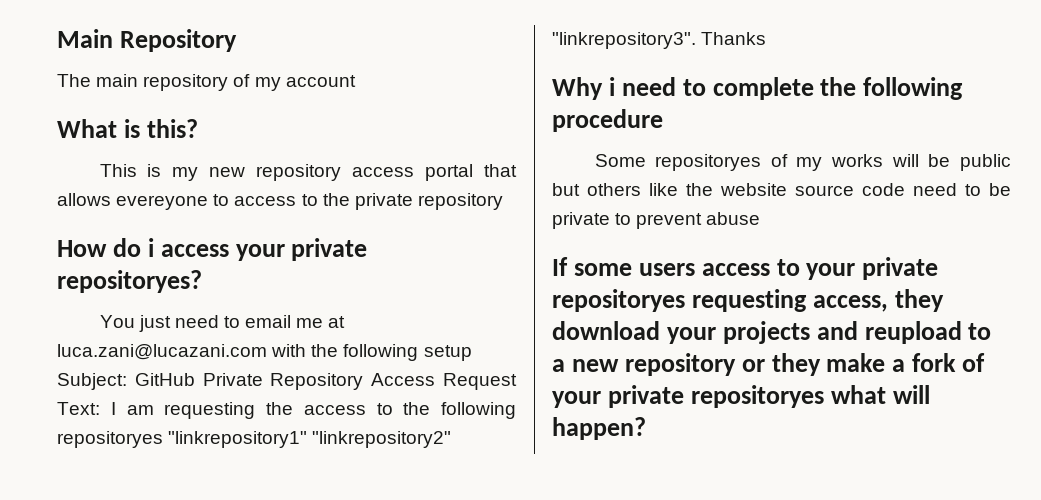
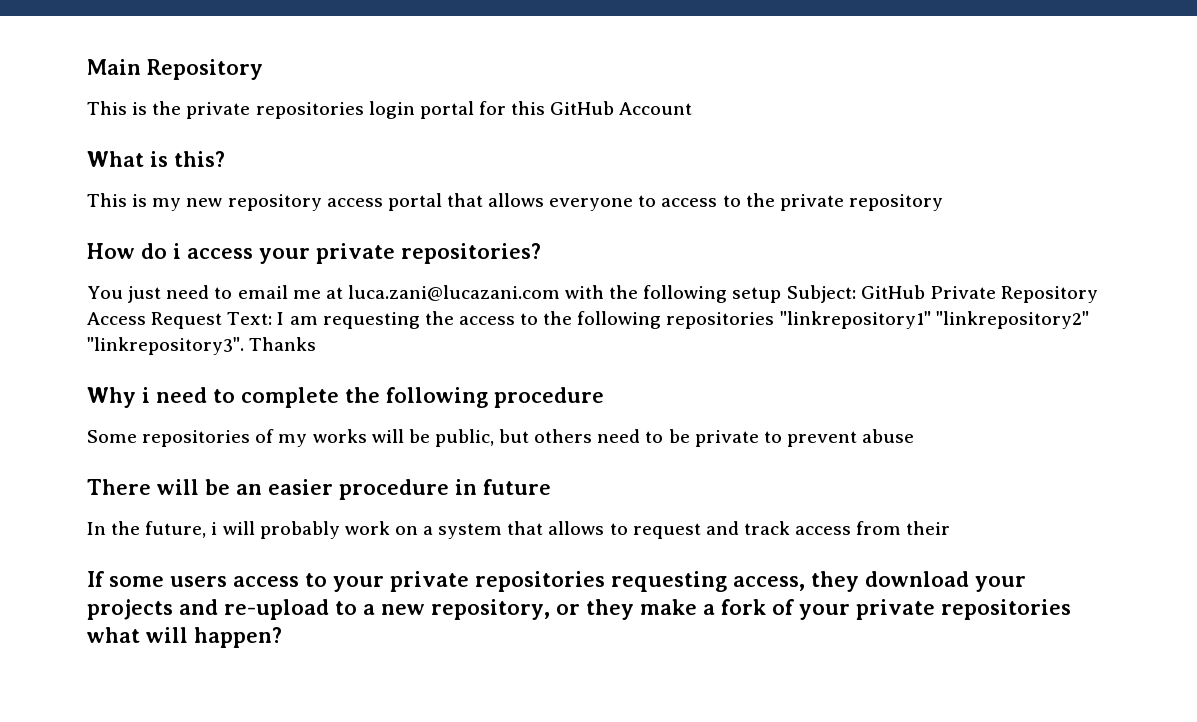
- The main repository of my account
+ This is the private repositories login portal for this GitHub Account
- This is my new repository access portal that allows evereyone to access to the private repository
+ This is my new repository access portal that allows everyone to access to the private repository
- How do i access your private repositoryes?
+ How do i access your private repositories?
- You just need to email me at luca.zani@lucazani.com with the following setup Subject: GitHub Private Repository Access Request Text: I am requesting the access to the following repositoryes "linkrepository1" "linkrepository2" "linkrepository3".
+ You just need to email me at luca.zani@lucazani.com with the following setup Subject: GitHub Private Repository Access Request Text: I am requesting the access to the following repositories "linkrepository1" "linkrepository2" "linkrepository3".
- Some repositoryes of my works will be public but others like the website source code need to be private to prevent abuse
+ Some repositories of my works will be public, but others need to be private to prevent abuse
+ There will be an easier procedure in future
+ In the future, i will probably work on a system that allows to request and track access from their
- If some users access to your private repositoryes requesting access, they download your projects and reupload to a new repository or they make a fork of your private repositoryes what will happen?
+ If some users access to your private repositories requesting access, they download your projects and re-upload to a new repository, or they make a fork of your private repositories what will happen?

